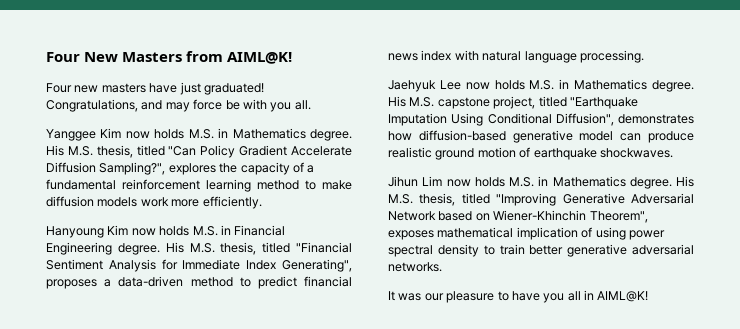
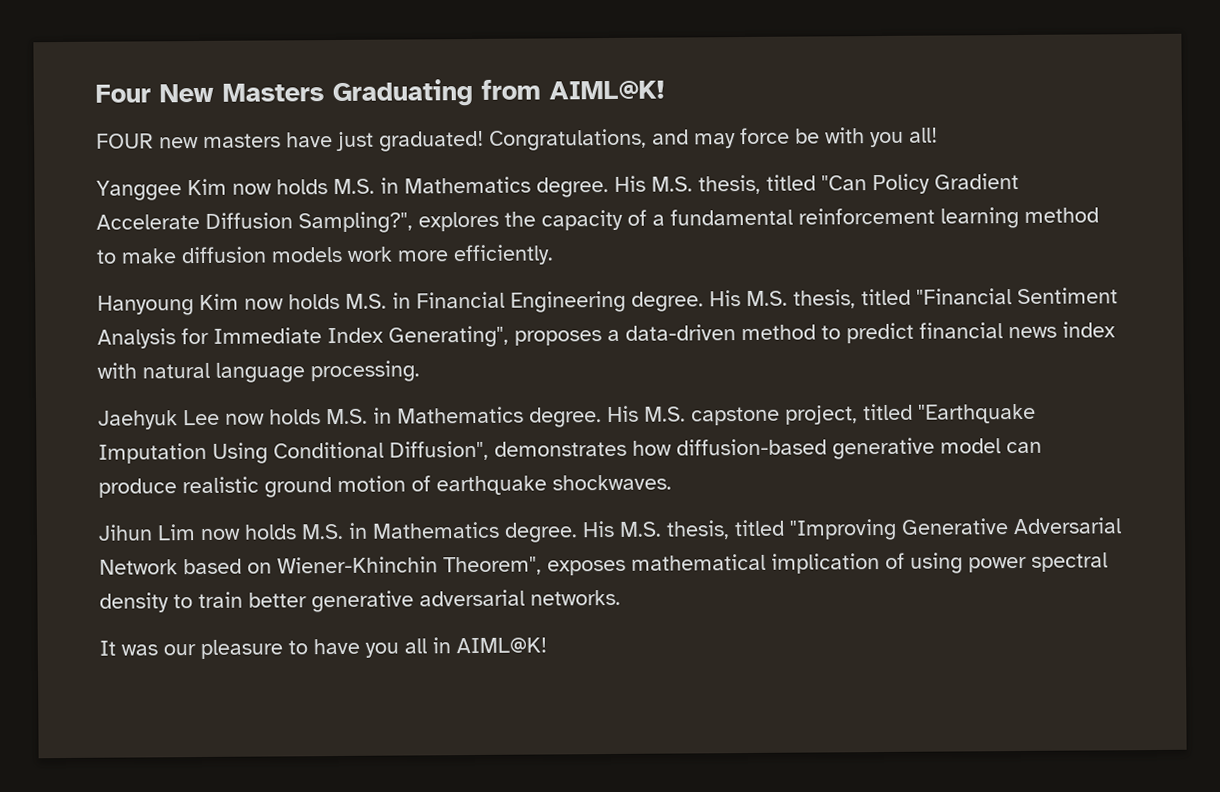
- Four New Masters from AIML@K!
+ Four New Masters Graduating from AIML@K!
- Four new masters have just graduated!
+ FOUR new masters have just graduated!
- Congratulations, and may force be with you all.
+ Congratulations, and may force be with you all!

